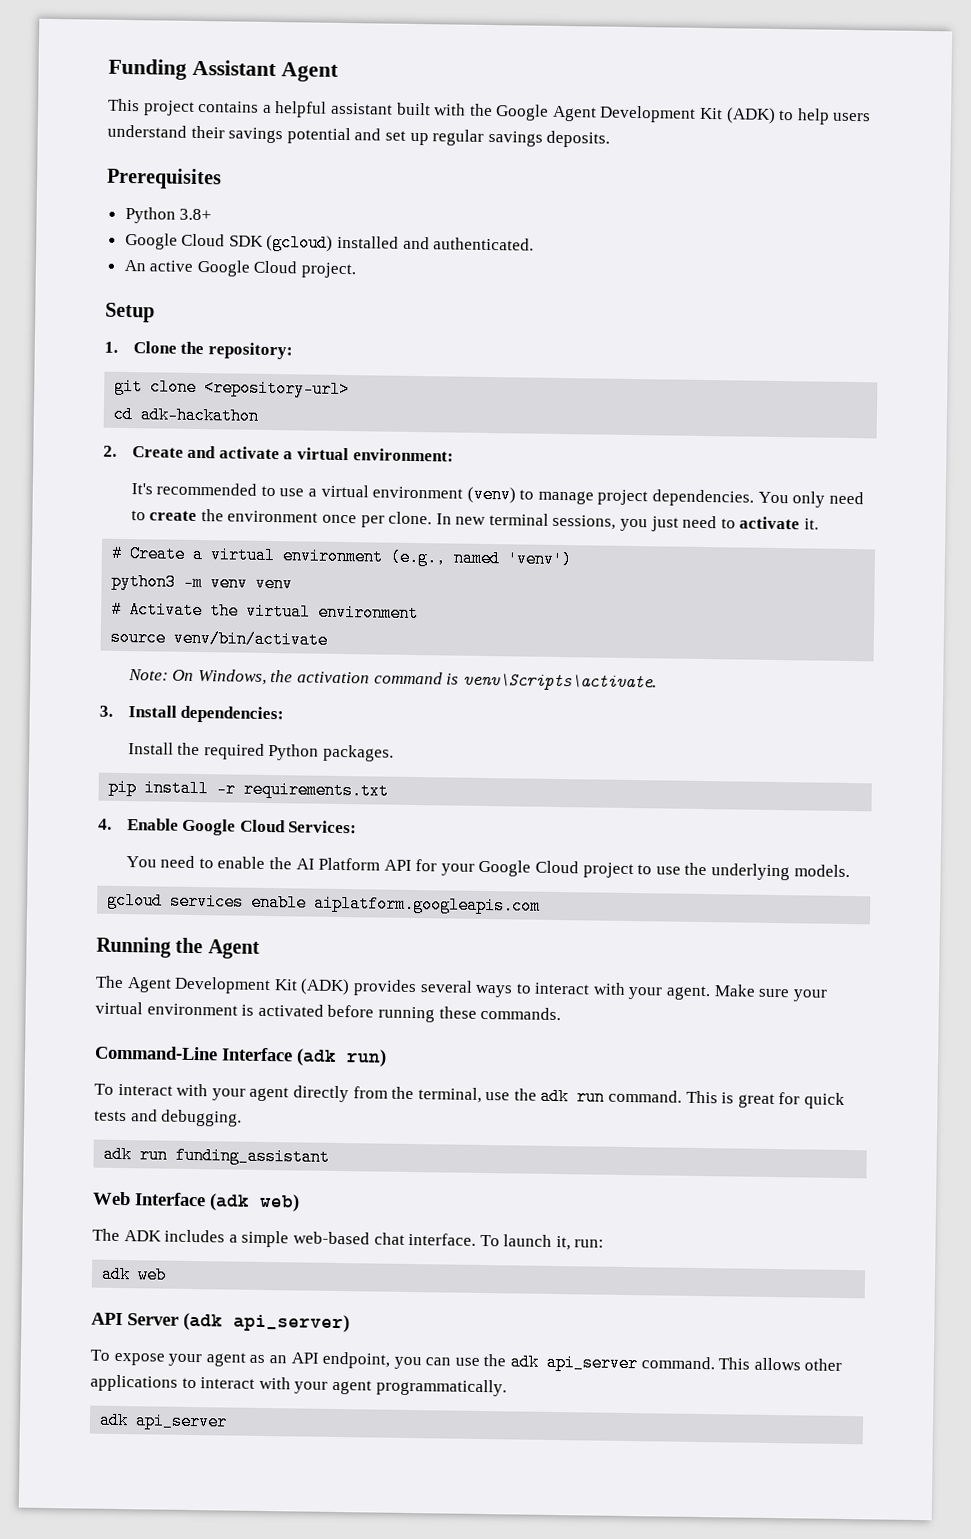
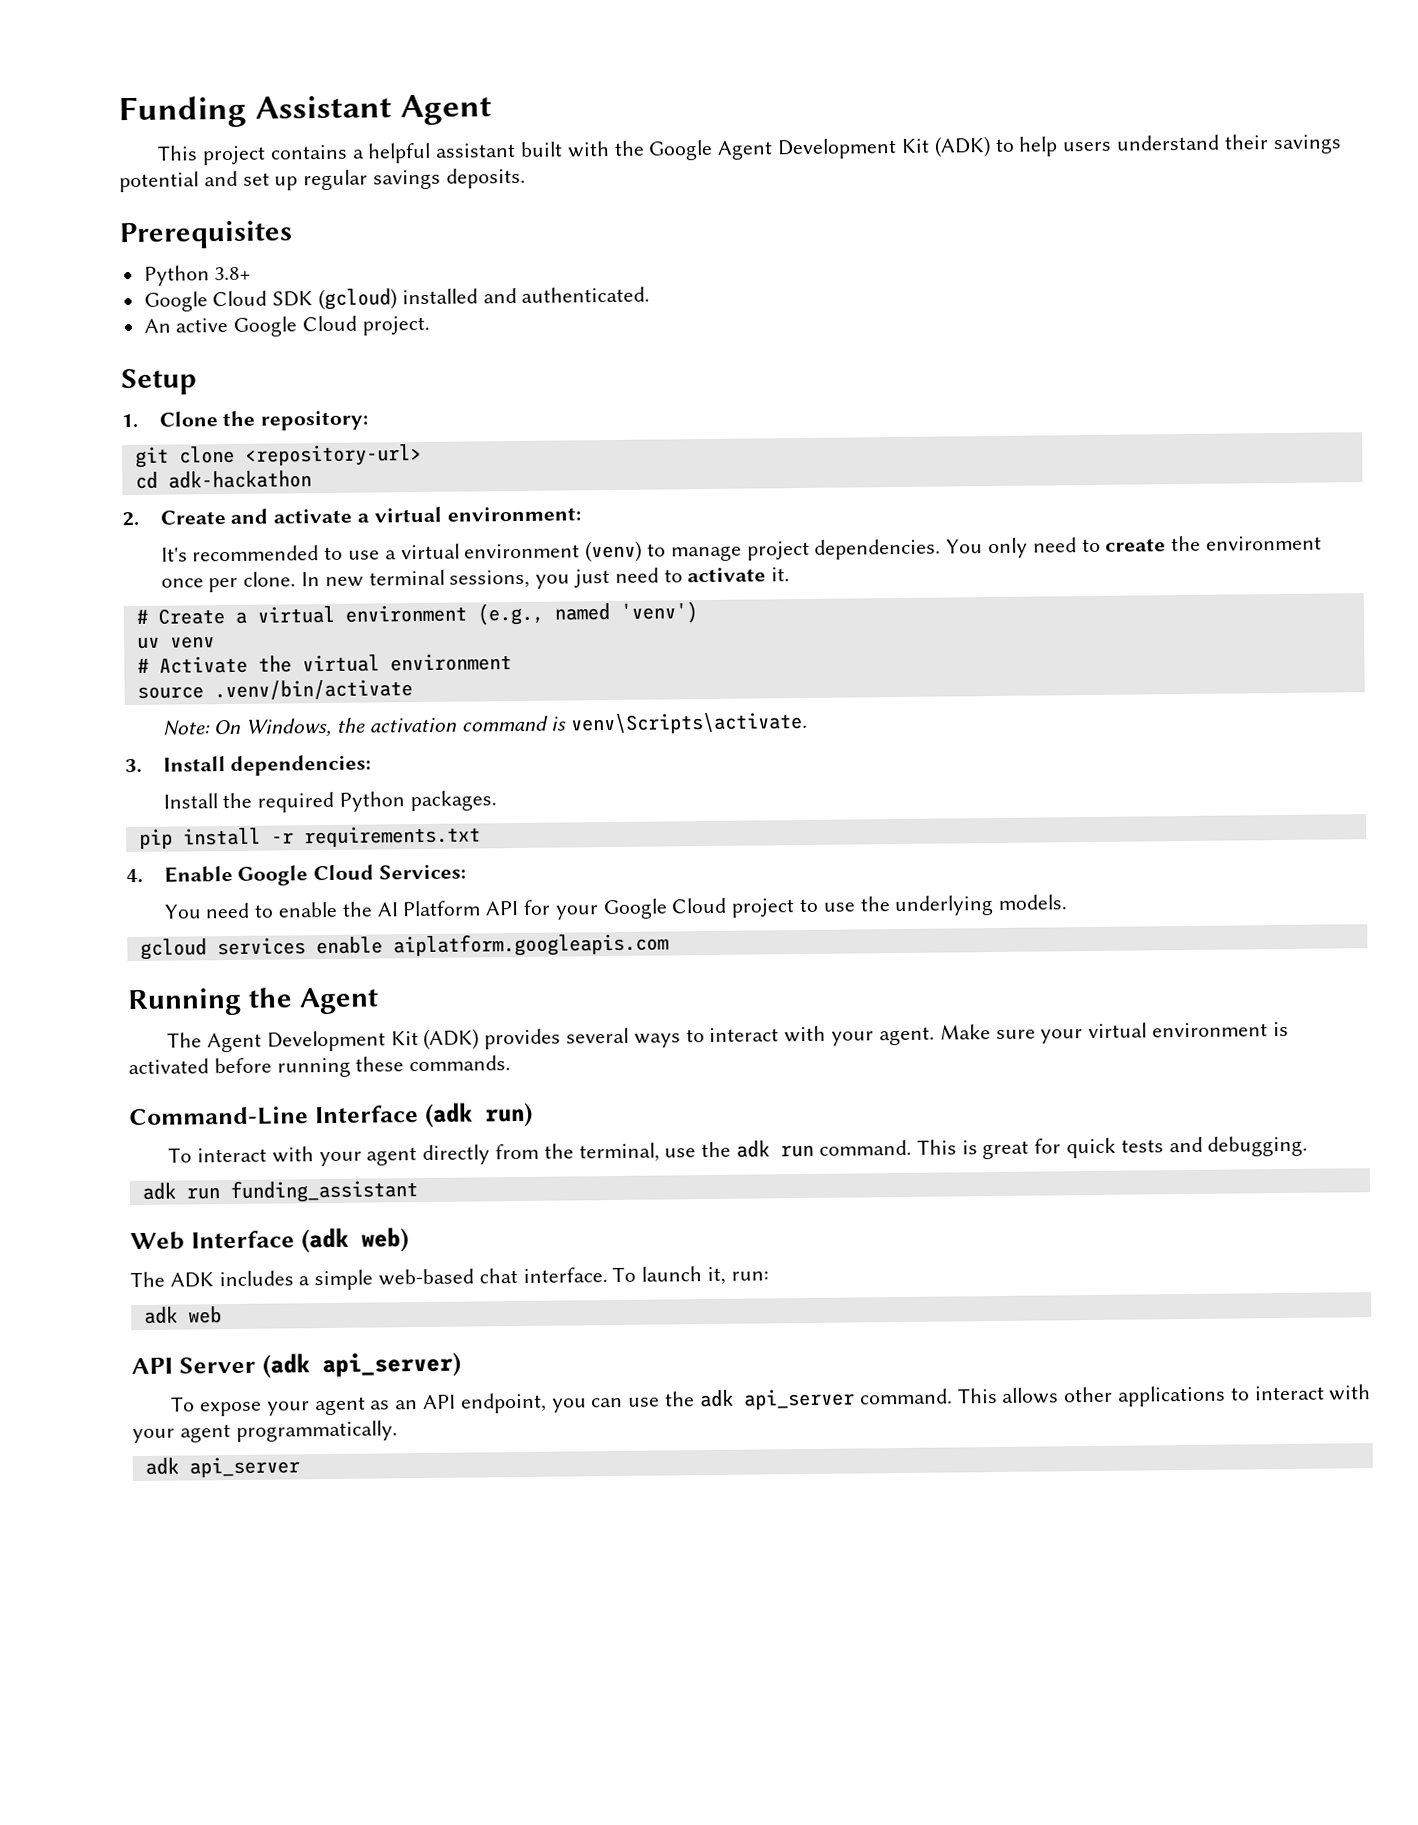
- python3 -m venv venv
+ uv venv
- source venv/bin/activate
+ source .venv/bin/activate

